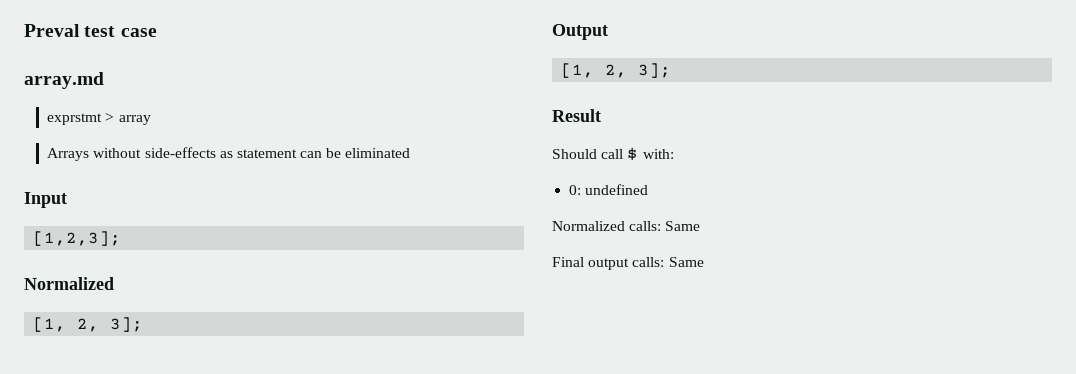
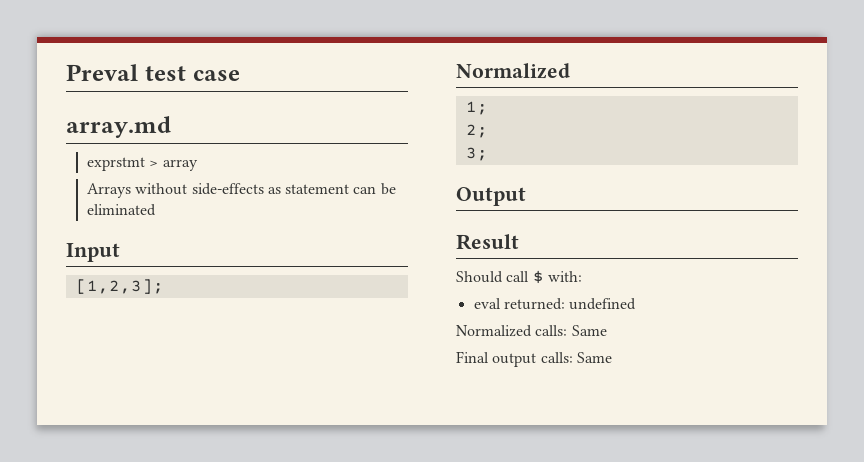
  [1,2,3];
  Normalized
- [1, 2, 3];
+ 1;
+ 2;
+ 3;
  Output
- [1, 2, 3];
- 0: undefined
+ eval returned: undefined

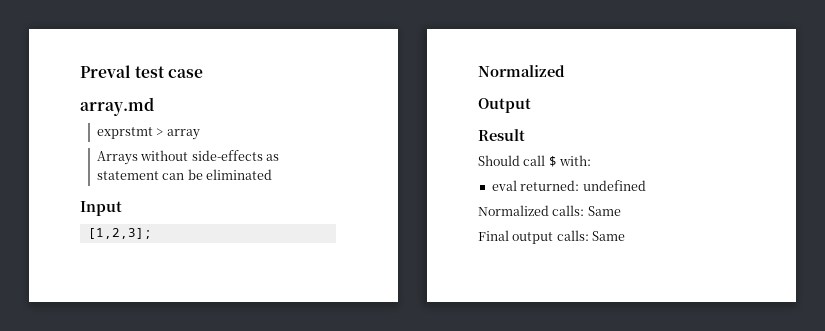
- 1;
- 2;
- 3;

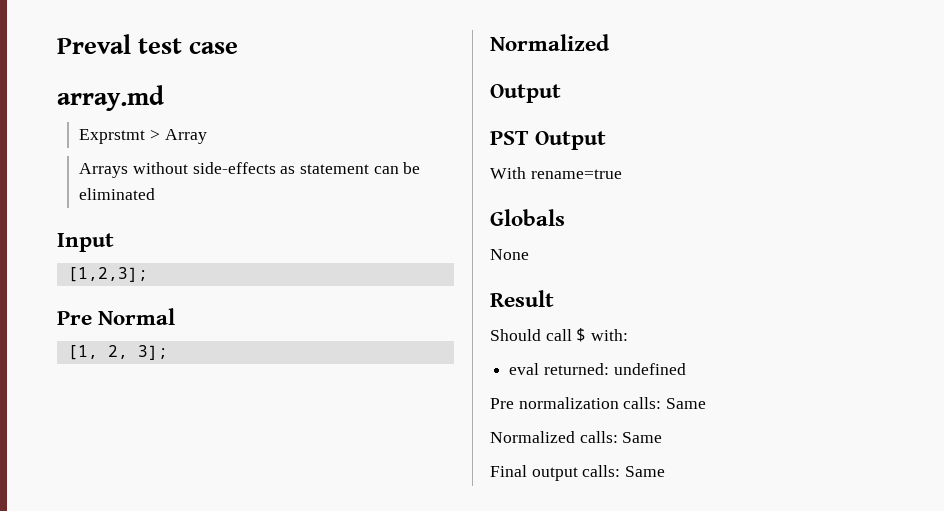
- exprstmt > array
+ Exprstmt > Array
  [1,2,3];
+ Pre Normal
+ [1, 2, 3];
  Normalized
  Output
+ PST Output
+ With rename=true
+ Globals
+ None
+ Pre normalization calls: Same

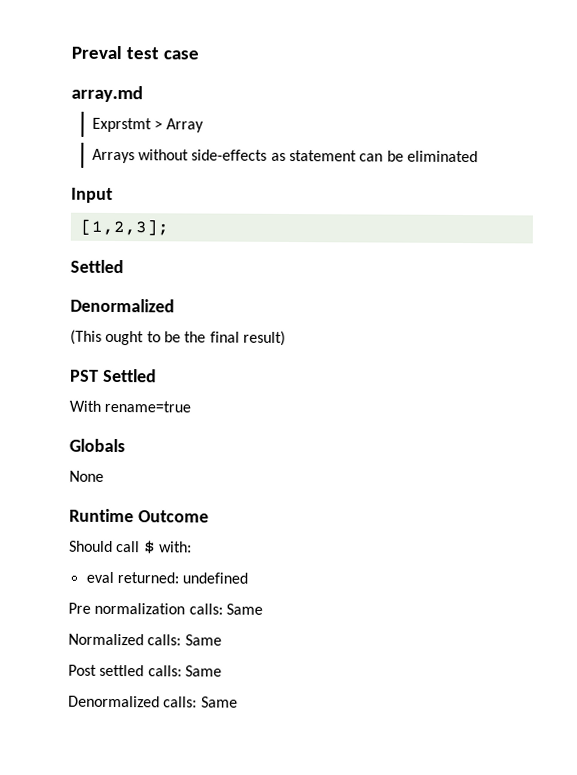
  [1,2,3];
- Pre Normal
- [1, 2, 3];
- Normalized
- Output
+ Settled
+ Denormalized
+ (This ought to be the final result)
- PST Output
+ PST Settled
- Result
+ Runtime Outcome
- Final output calls: Same
+ Post settled calls: Same
+ Denormalized calls: Same

